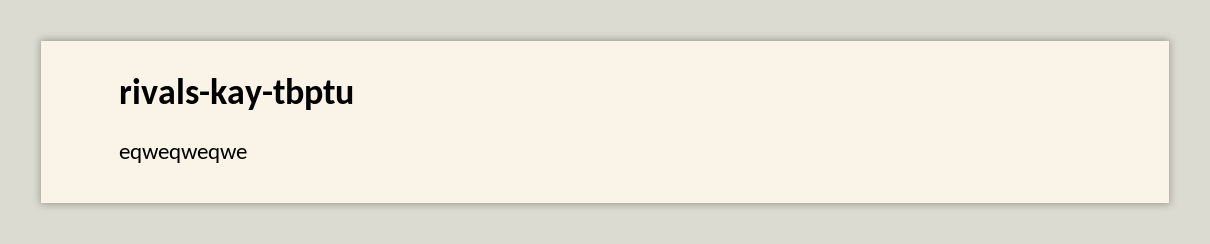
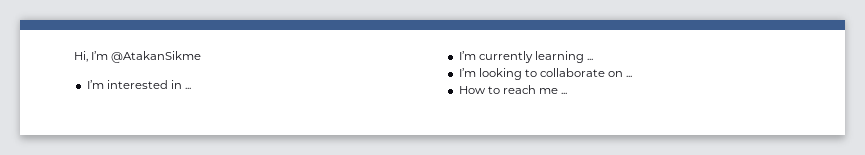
- rivals-kay-tbptu
- eqweqweqwe
+ Hi, I’m @AtakanSikme
+ I’m interested in ...
+ I’m currently learning ...
+ I’m looking to collaborate on ...
+ How to reach me ...

